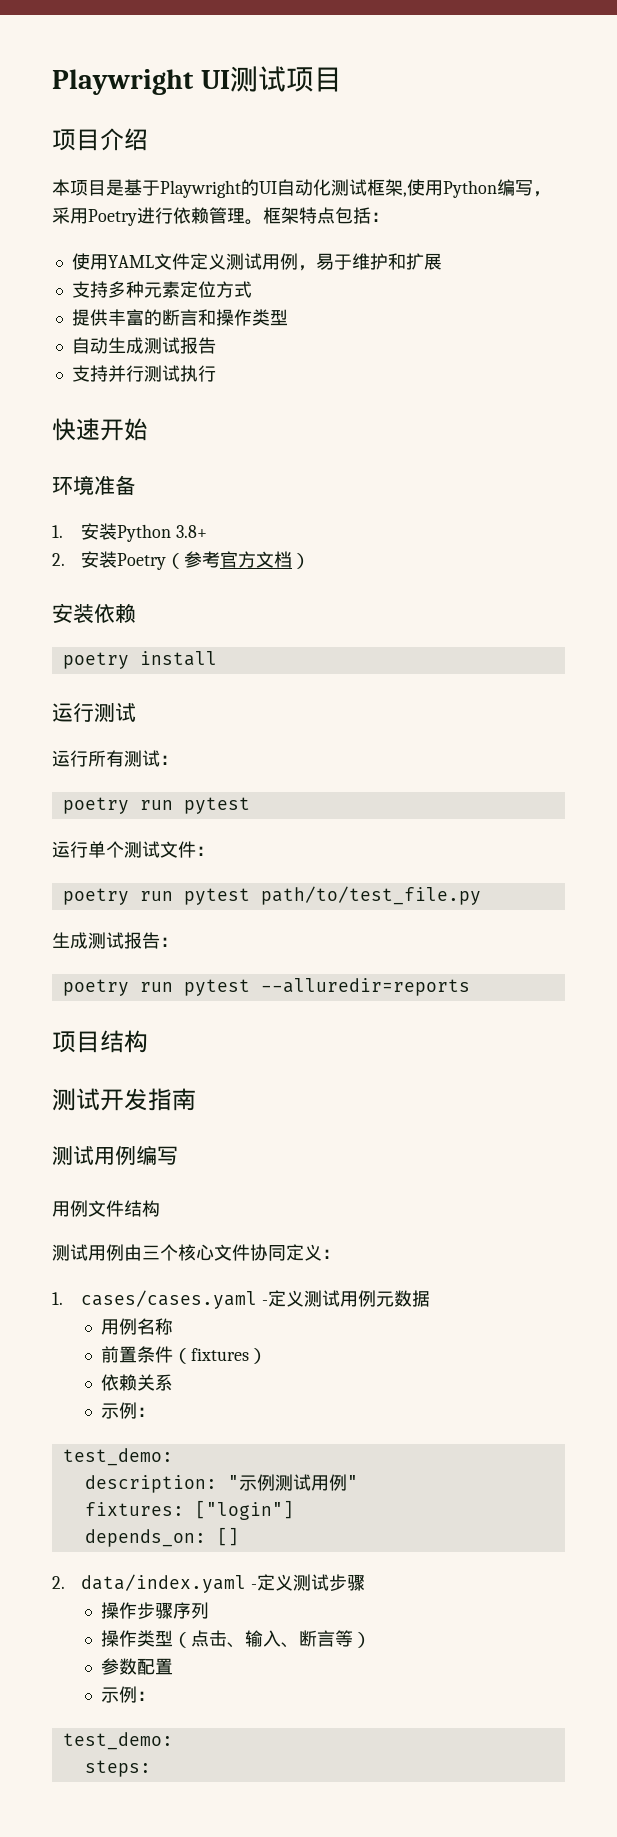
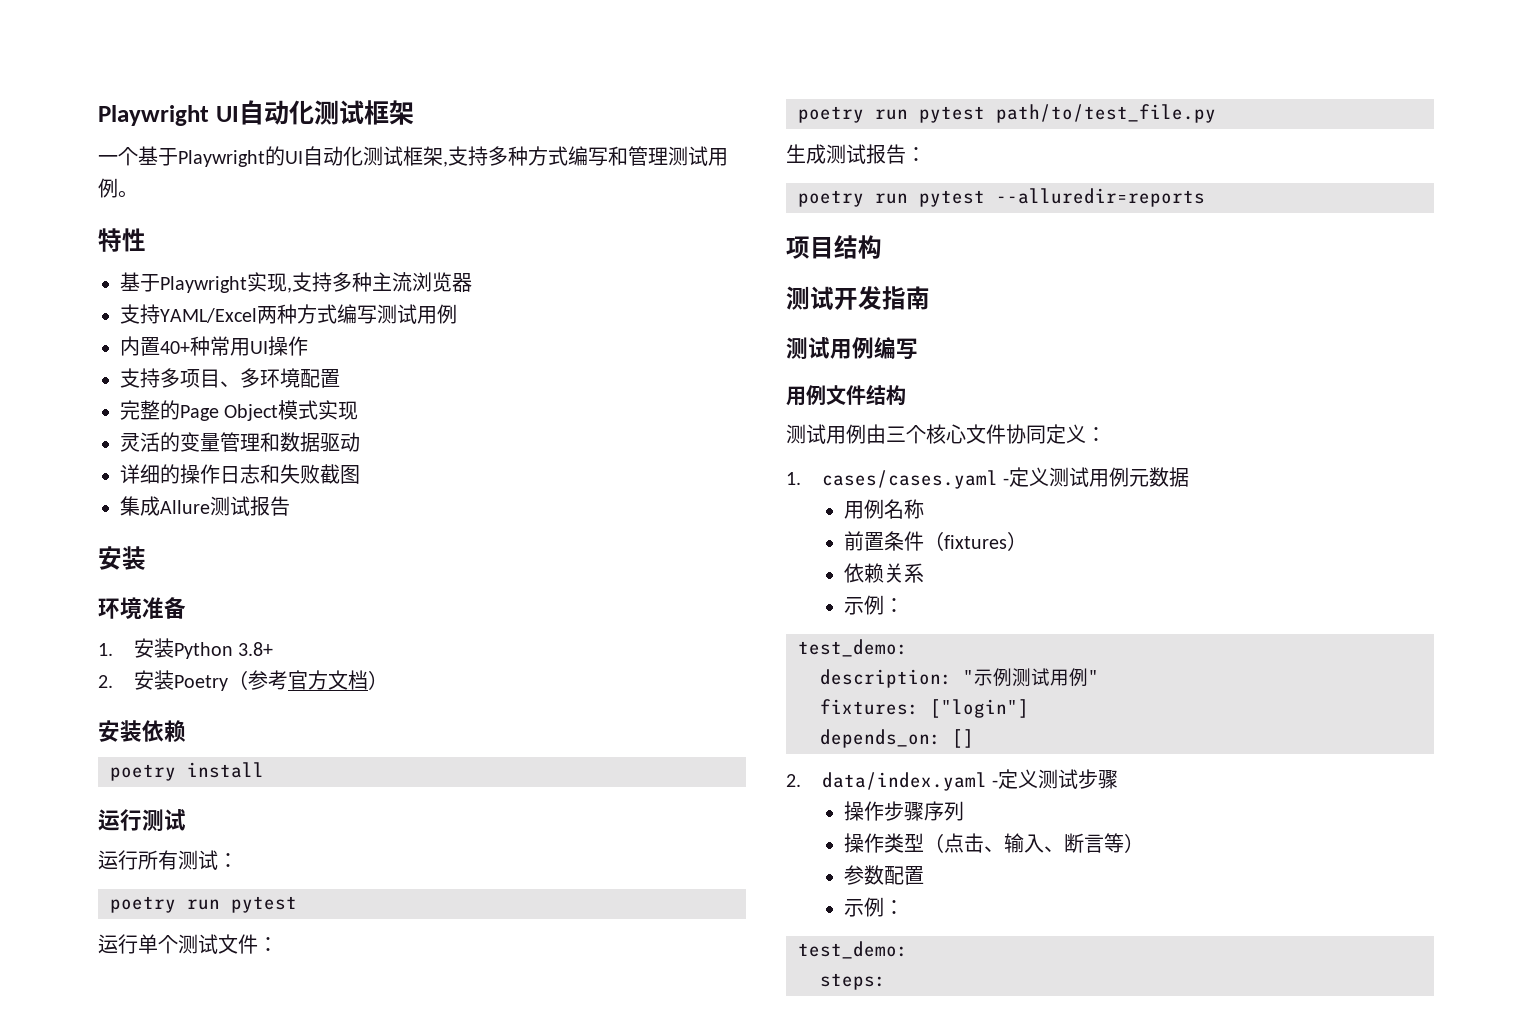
- Playwright UI测试项目
- 项目介绍
- 本项目是基于Playwright的UI自动化测试框架,使用Python编写，采用Poetry进行依赖管理。框架特点包括：
- 使用YAML文件定义测试用例，易于维护和扩展
- 支持多种元素定位方式
- 提供丰富的断言和操作类型
- 自动生成测试报告
- 支持并行测试执行
- 快速开始
+ Playwright UI自动化测试框架
+ 一个基于Playwright的UI自动化测试框架,支持多种方式编写和管理测试用例。
+ 特性
+ 基于Playwright实现,支持多种主流浏览器
+ 支持YAML/Excel两种方式编写测试用例
+ 内置40+种常用UI操作
+ 支持多项目、多环境配置
+ 完整的Page Object模式实现
+ 灵活的变量管理和数据驱动
+ 详细的操作日志和失败截图
+ 集成Allure测试报告
+ 安装

